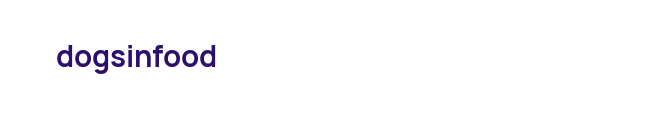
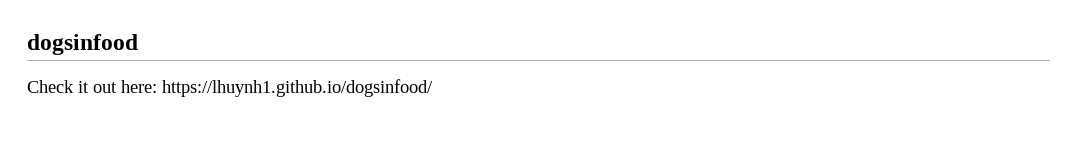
+ Check it out here: https://lhuynh1.github.io/dogsinfood/

